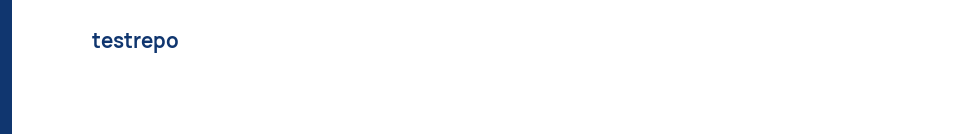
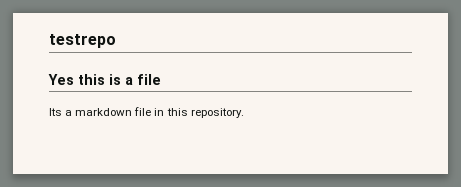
+ Yes this is a file
+ Its a markdown file in this repository.

